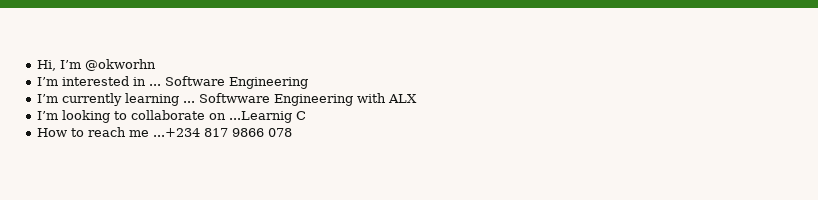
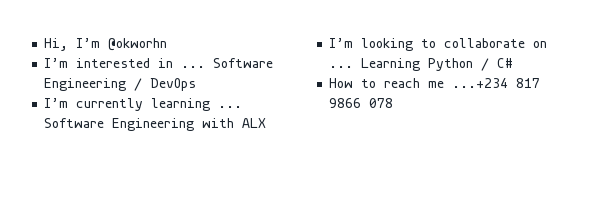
- Software Engineering
+ Software Engineering / DevOps
- Softwware Engineering with ALX
+ Software Engineering with ALX
- I’m looking to collaborate on ...Learnig C
+ I’m looking to collaborate on ... Learning Python / C#

